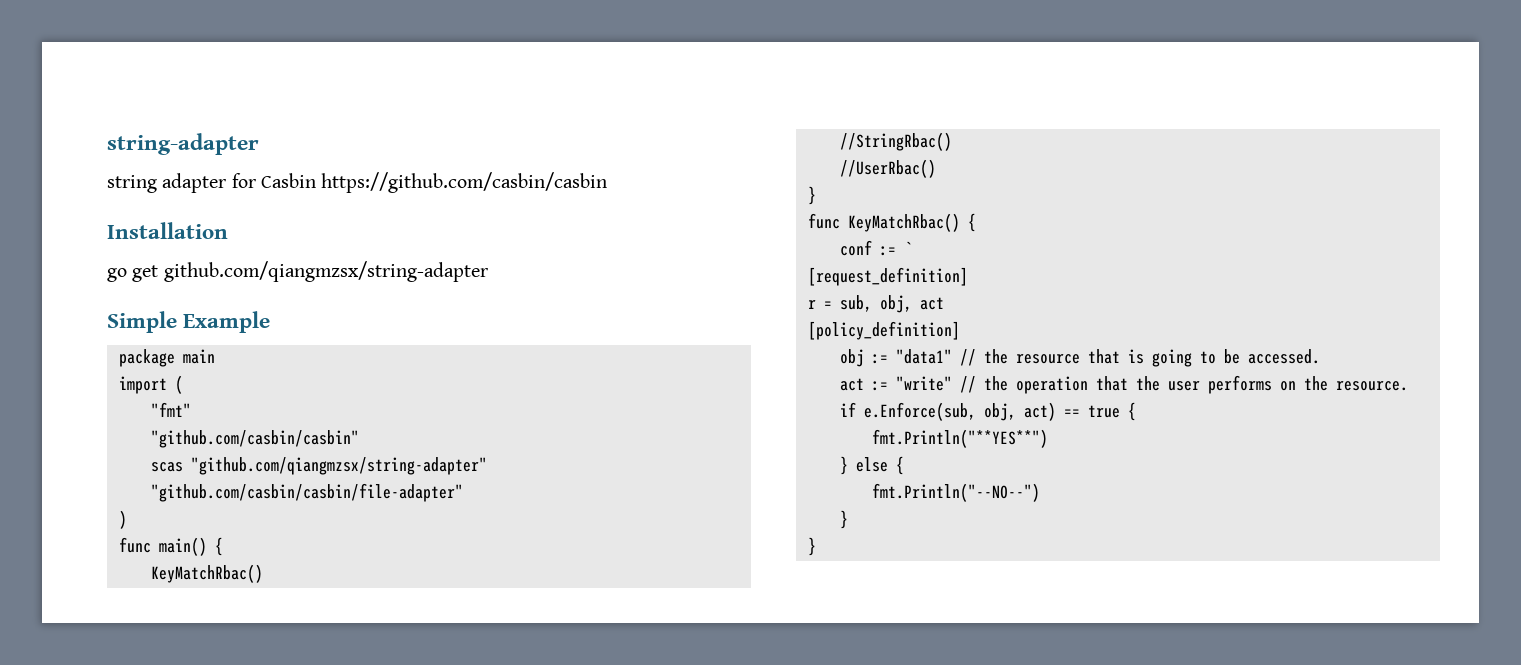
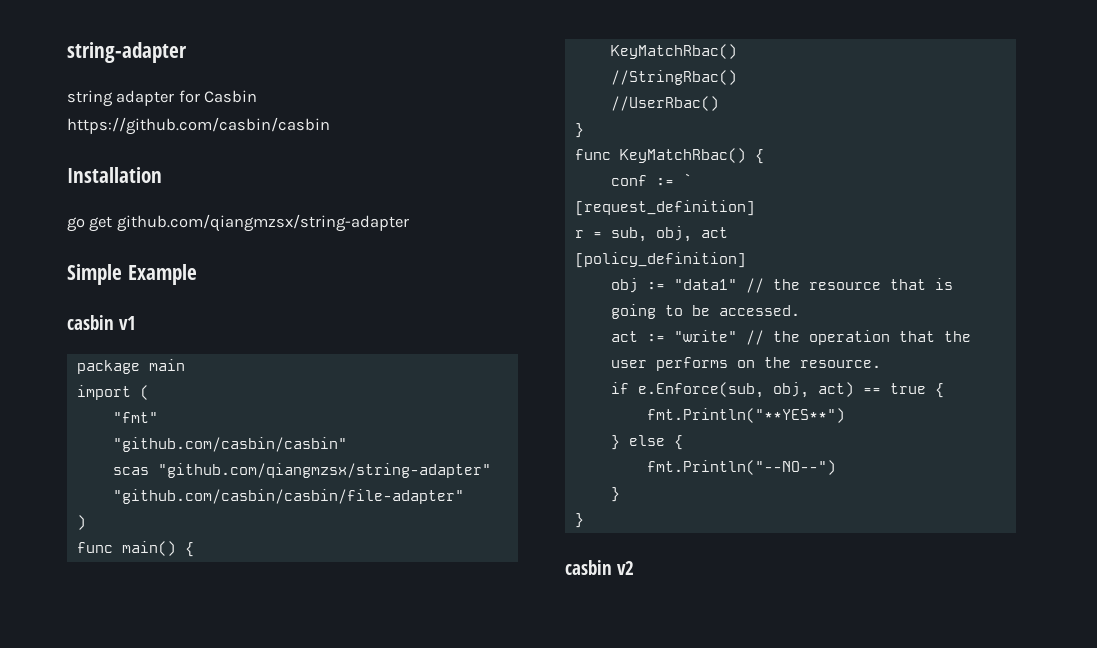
+ casbin v1
+ casbin v2

